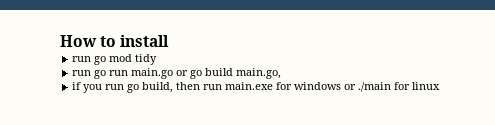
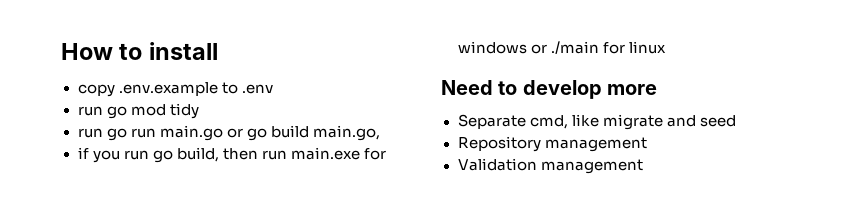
+ copy .env.example to .env
+ Need to develop more
+ Separate cmd, like migrate and seed
+ Repository management
+ Validation management

